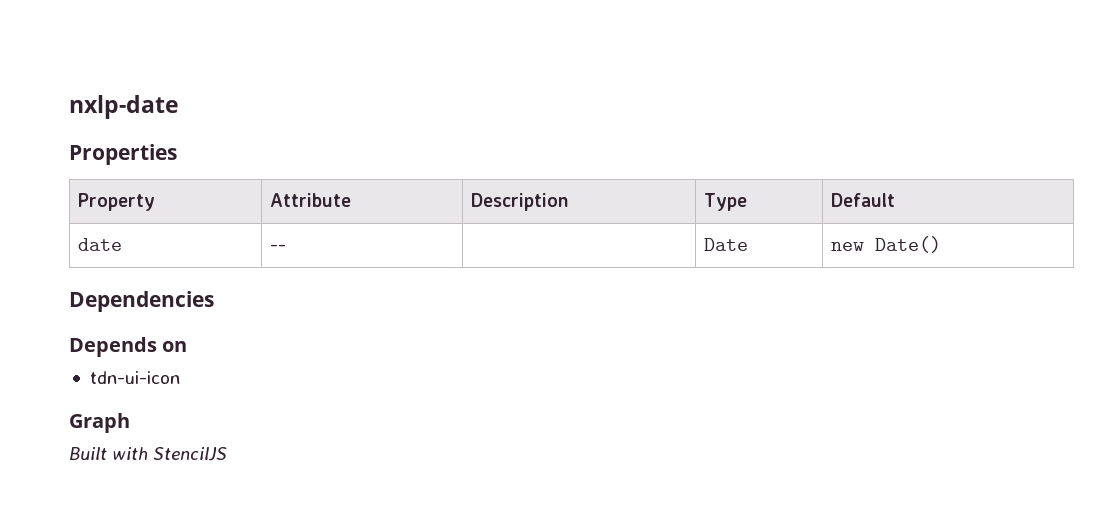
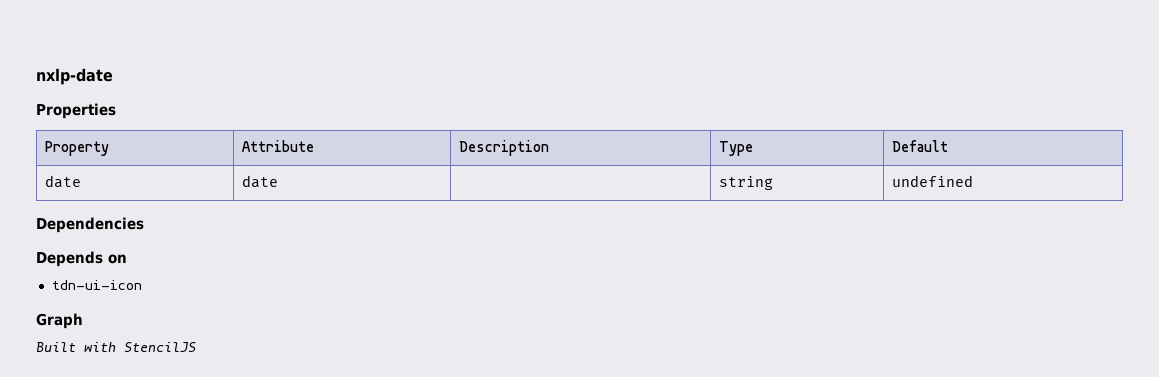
- date | -- | | Date | new Date()
+ date | date | | string | undefined

